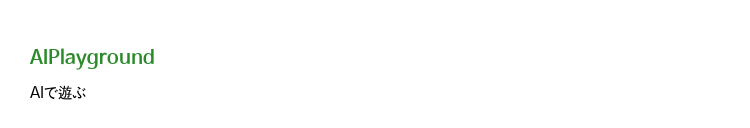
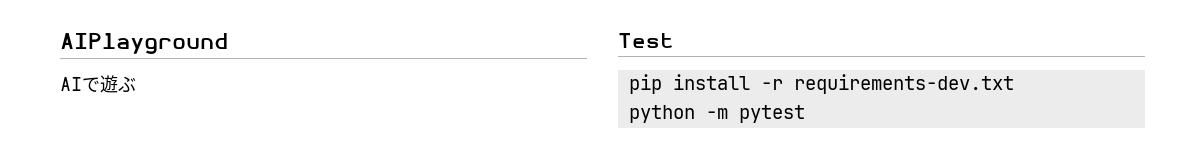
+ Test
+ pip install -r requirements-dev.txt
+ python -m pytest

